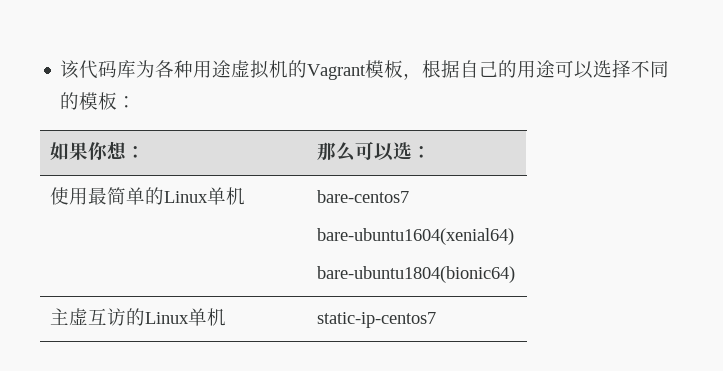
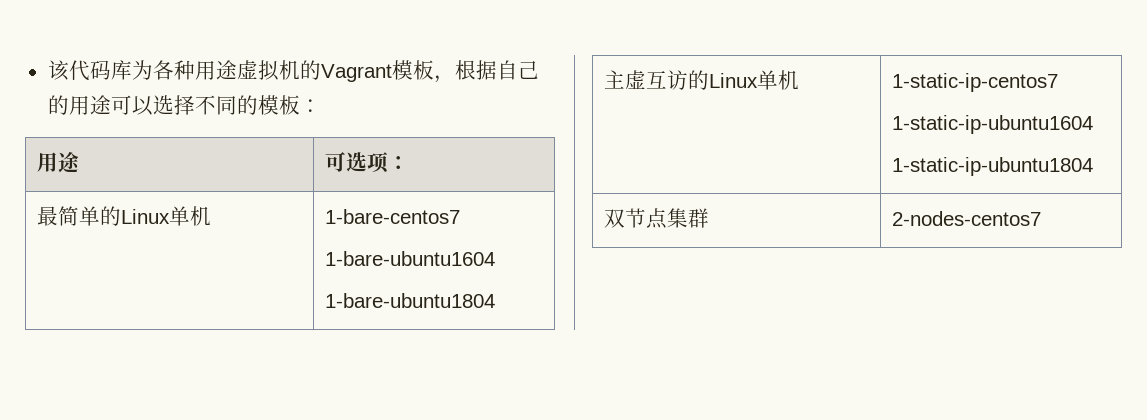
- 如果你想： | 那么可以选：
- 使用最简单的Linux单机 | bare-centos7
- bare-ubuntu1604(xenial64)
- bare-ubuntu1804(bionic64)
+ 用途 | 可选项：
+ 最简单的Linux单机 | 1-bare-centos7
+ 1-bare-ubuntu1604
+ 1-bare-ubuntu1804
- 主虚互访的Linux单机 | static-ip-centos7
+ 主虚互访的Linux单机 | 1-static-ip-centos7
+ 1-static-ip-ubuntu1604
+ 1-static-ip-ubuntu1804
+ 双节点集群 | 2-nodes-centos7

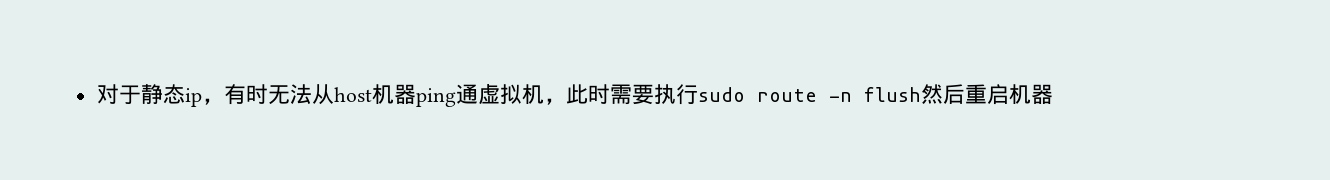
- 该代码库为各种用途虚拟机的Vagrant模板，根据自己的用途可以选择不同的模板：
- 用途 | 可选项：
- 最简单的Linux单机 | 1-bare-centos7
- 1-bare-ubuntu1604
- 1-bare-ubuntu1804
- 主虚互访的Linux单机 | 1-static-ip-centos7
- 1-static-ip-ubuntu1604
- 1-static-ip-ubuntu1804
- 双节点集群 | 2-nodes-centos7
+ 对于静态ip，有时无法从host机器ping通虚拟机，此时需要执行sudo route -n flush然后重启机器

